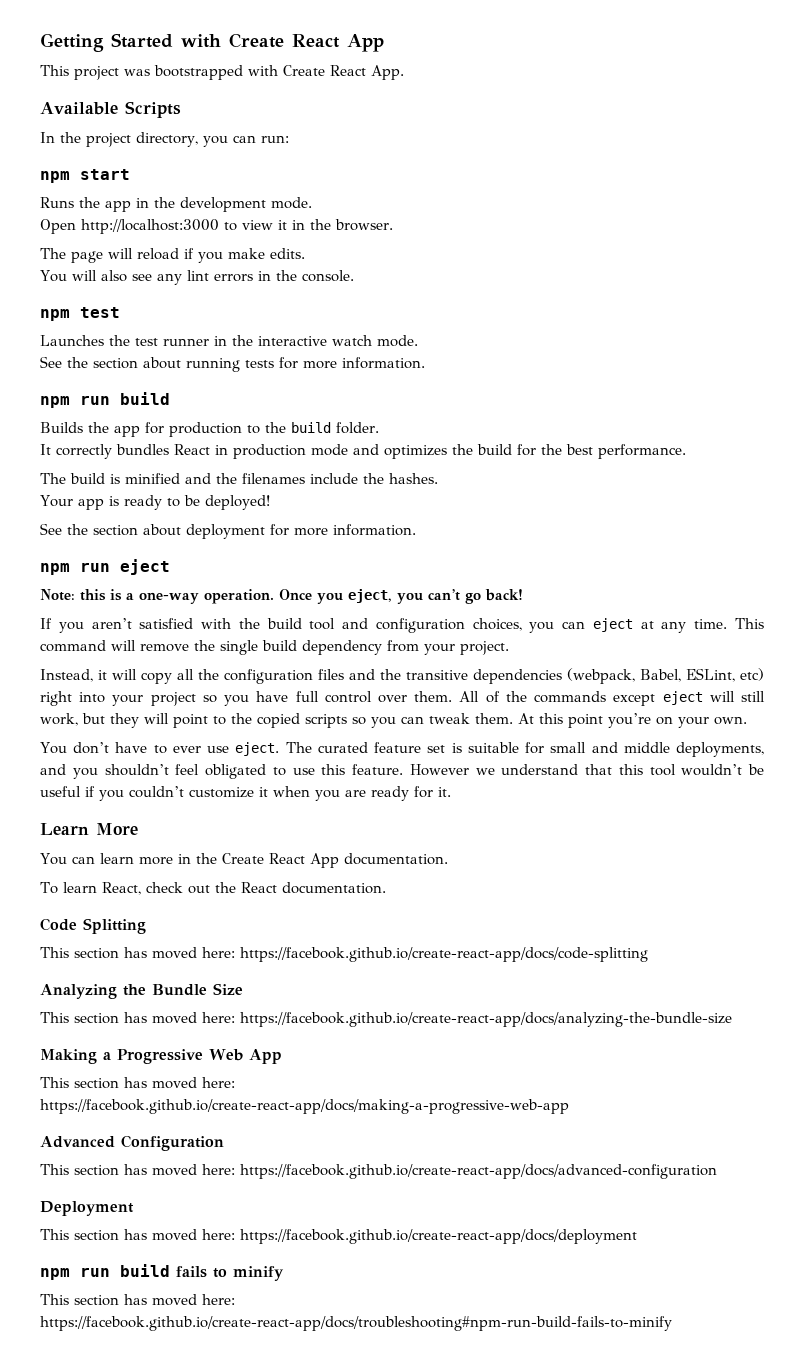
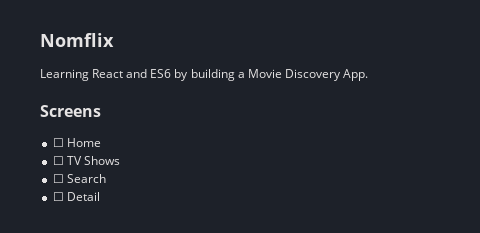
- Getting Started with Create React App
- This project was bootstrapped with Create React App.
- Available Scripts
- In the project directory, you can run:
- npm start
- Runs the app in the development mode.
- Open http://localhost:3000 to view it in the browser.
- The page will reload if you make edits.
- You will also see any lint errors in the console.
- npm test
- Launches the test runner in the interactive watch mode.
- See the section about running tests for more information.
- npm run build
- Builds the app for production to the build folder.
- It correctly bundles React in production mode and optimizes the build for the best performance.
- The build is minified and the filenames include the hashes.
- Your app is ready to be deployed!
- See the section about deployment for more information.
- npm run eject
- Note: this is a one-way operation. Once you eject, you can’t go back!
- If you aren’t satisfied with the build tool and configuration choices, you can eject at any time. This command will remove the single build dependency from your project.
- Instead, it will copy all the configuration files and the transitive dependencies (webpack, Babel, ESLint, etc) right into your project so you have full control over them. All of the commands except eject will still work, but they will point to the copied scripts so you can tweak them. At this point you’re on your own.
- You don’t have to ever use eject. The curated feature set is suitable for small and middle deployments, and you shouldn’t feel obligated to use this feature. However we understand that this tool wouldn’t be useful if you couldn’t customize it when you are ready for it.
- Learn More
- You can learn more in the Create React App documentation.
- To learn React, check out the React documentation.
- Code Splitting
- This section has moved here: https://facebook.github.io/create-react-app/docs/code-splitting
- Analyzing the Bundle Size
- This section has moved here: https://facebook.github.io/create-react-app/docs/analyzing-the-bundle-size
- Making a Progressive Web App
- This section has moved here: https://facebook.github.io/create-react-app/docs/making-a-progressive-web-app
- Advanced Configuration
- This section has moved here: https://facebook.github.io/create-react-app/docs/advanced-configuration
- Deployment
- This section has moved here: https://facebook.github.io/create-react-app/docs/deployment
- npm run build fails to minify
- This section has moved here: https://facebook.github.io/create-react-app/docs/troubleshooting#npm-run-build-fails-to-minify
+ Nomflix
+ Learning React and ES6 by building a Movie Discovery App.
+ Screens
+ ☐ Home
+ ☐ TV Shows
+ ☐ Search
+ ☐ Detail

